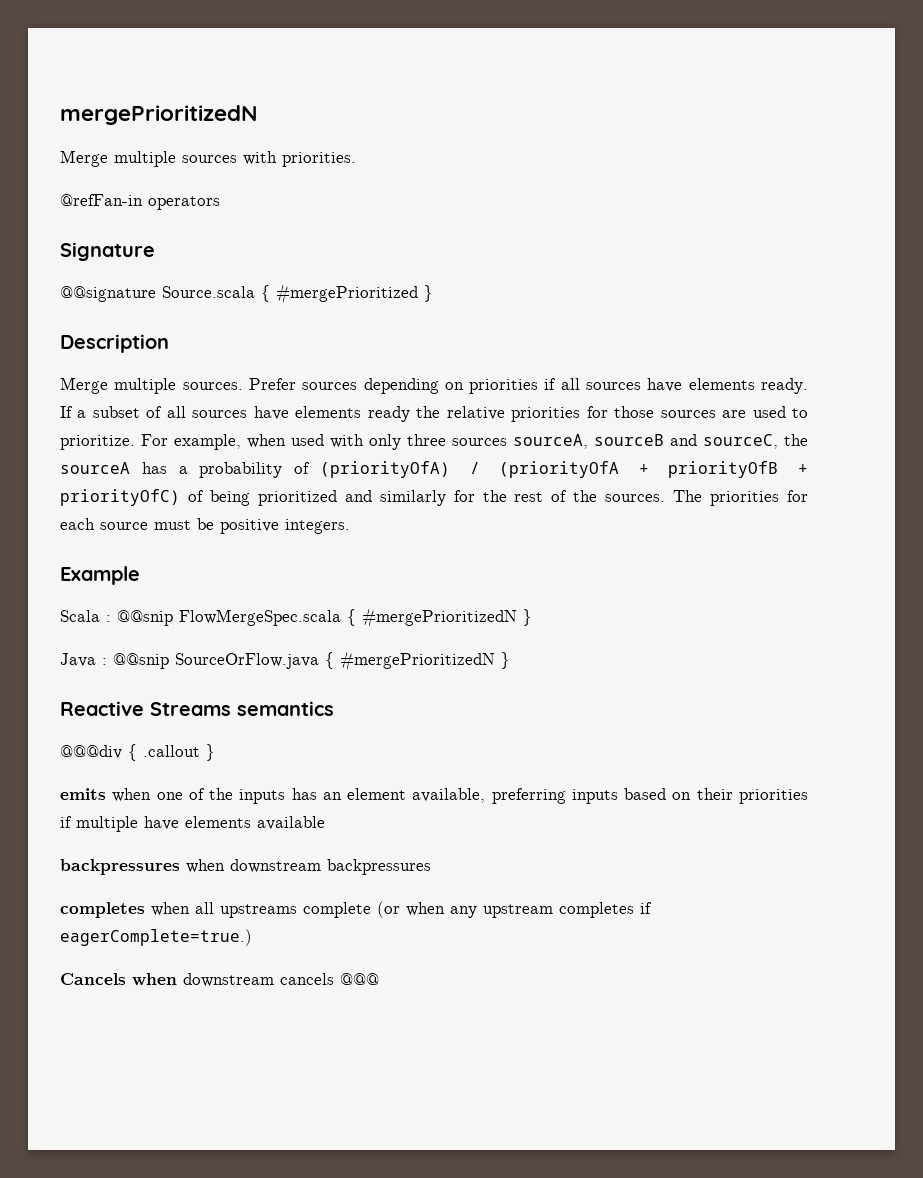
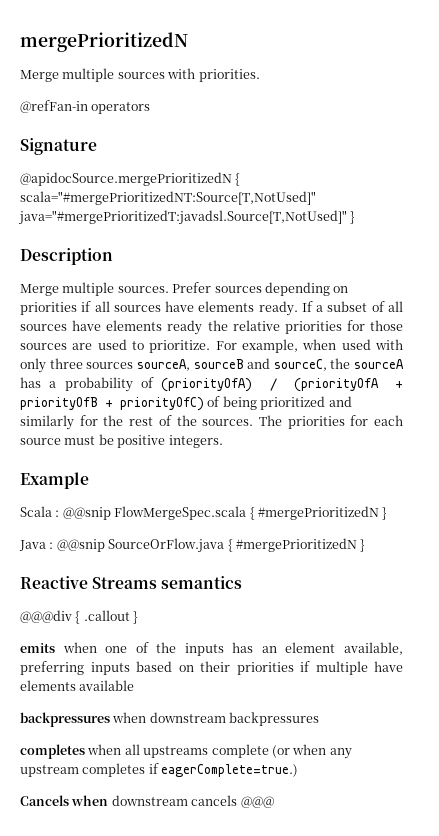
- @@signature Source.scala { #mergePrioritized }
+ @apidocSource.mergePrioritizedN { scala="#mergePrioritizedNT:Source[T,NotUsed]" java="#mergePrioritizedT:javadsl.Source[T,NotUsed]" }

